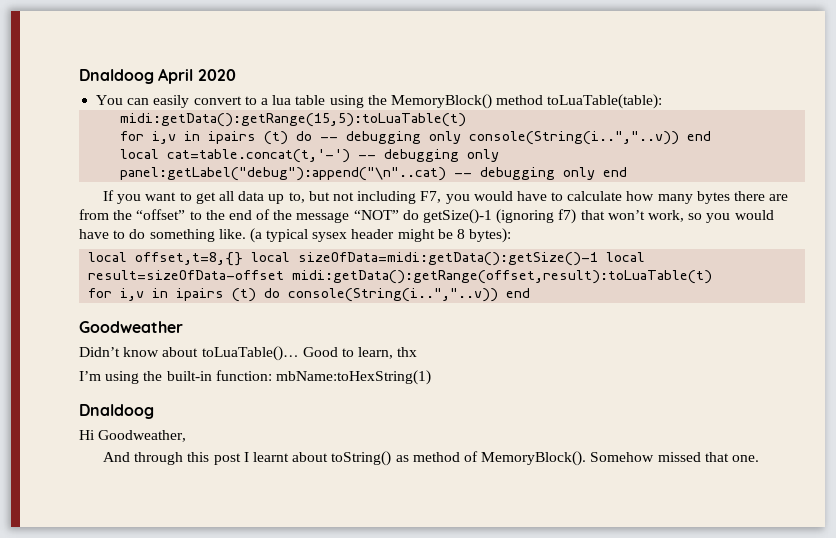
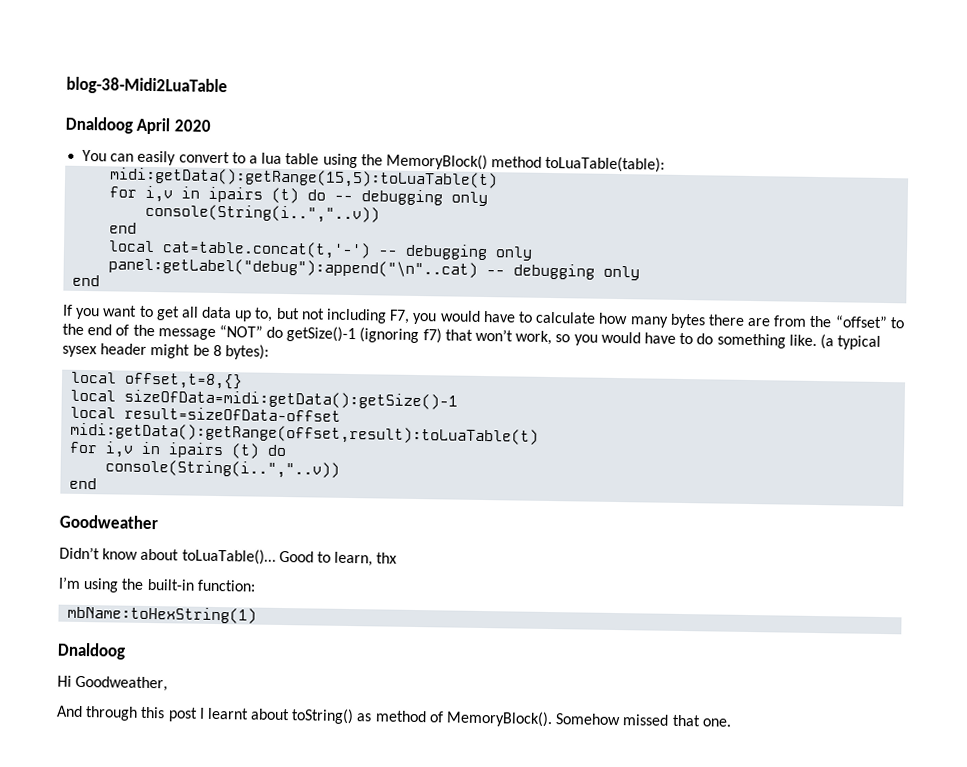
+ blog-38-Midi2LuaTable
- for i,v in ipairs (t) do -- debugging only console(String(i..","..v)) end
+ for i,v in ipairs (t) do -- debugging only
+ console(String(i..","..v))
+ end
- panel:getLabel("debug"):append("\n"..cat) -- debugging only end
+ panel:getLabel("debug"):append("\n"..cat) -- debugging only
+ end
- local offset,t=8,{} local sizeOfData=midi:getData():getSize()-1 local result=sizeOfData-offset midi:getData():getRange(offset,result):toLuaTable(t)
- for i,v in ipairs (t) do console(String(i..","..v)) end
+ local offset,t=8,{}
+ local sizeOfData=midi:getData():getSize()-1
+ local result=sizeOfData-offset
+ midi:getData():getRange(offset,result):toLuaTable(t)
+ for i,v in ipairs (t) do
+ console(String(i..","..v))
+ end
- I’m using the built-in function: mbName:toHexString(1)
+ I’m using the built-in function:
+ mbName:toHexString(1)

